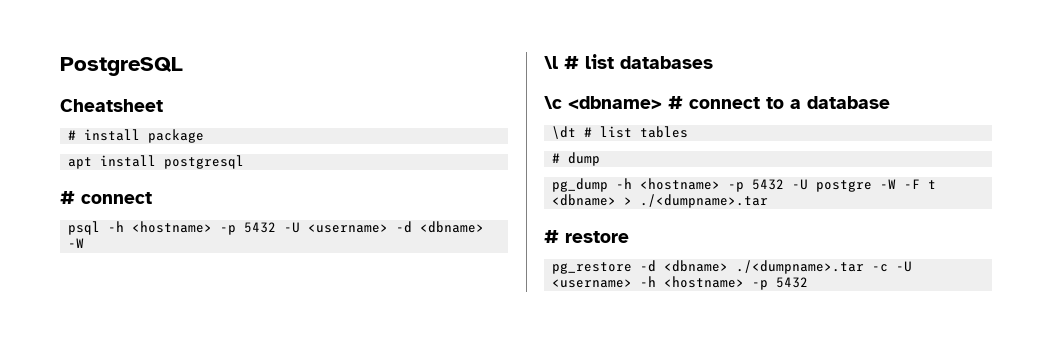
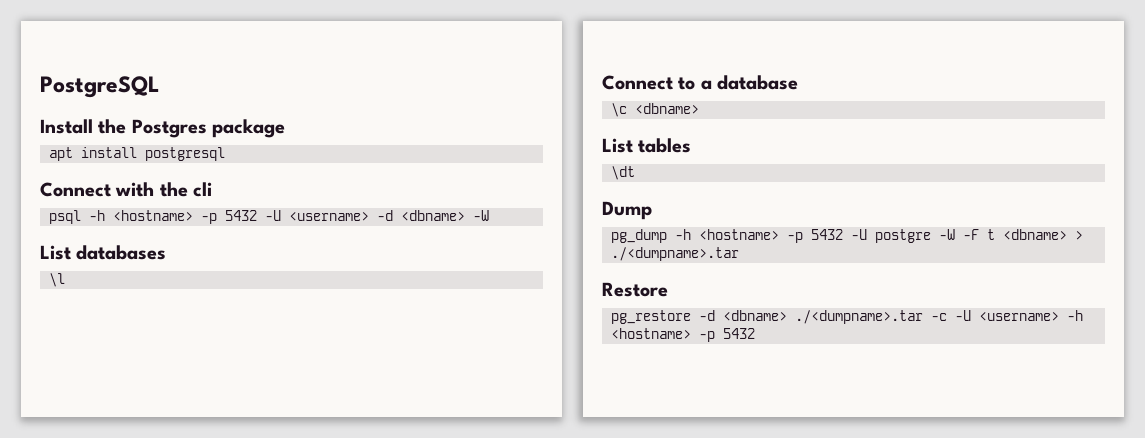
- Cheatsheet
- # install package
+ Install the Postgres package
  apt install postgresql
- # connect
+ Connect with the cli
- \l # list databases
- \c <dbname> # connect to a database
+ List databases
+ \l
+ Connect to a database
- \dt # list tables
+ \c <dbname>
+ List tables
- # dump
+ \dt
+ Dump
- # restore
+ Restore

